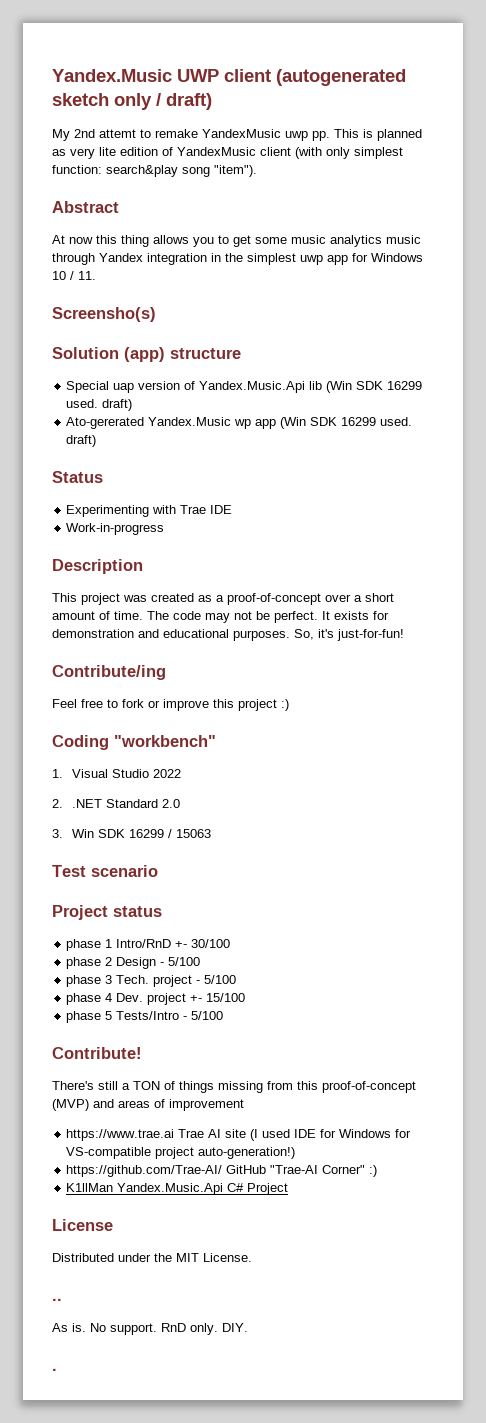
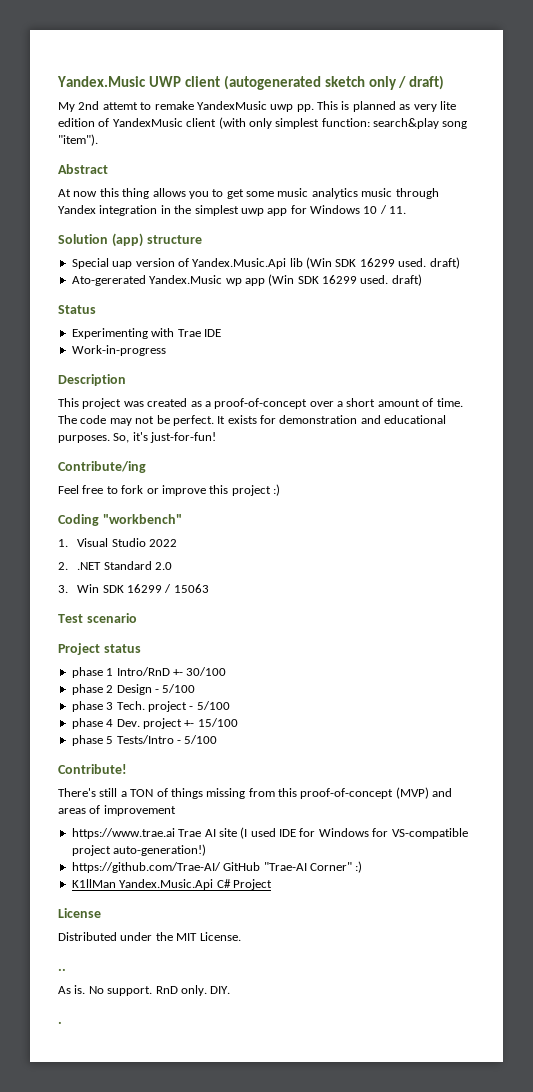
- Screensho(s)

